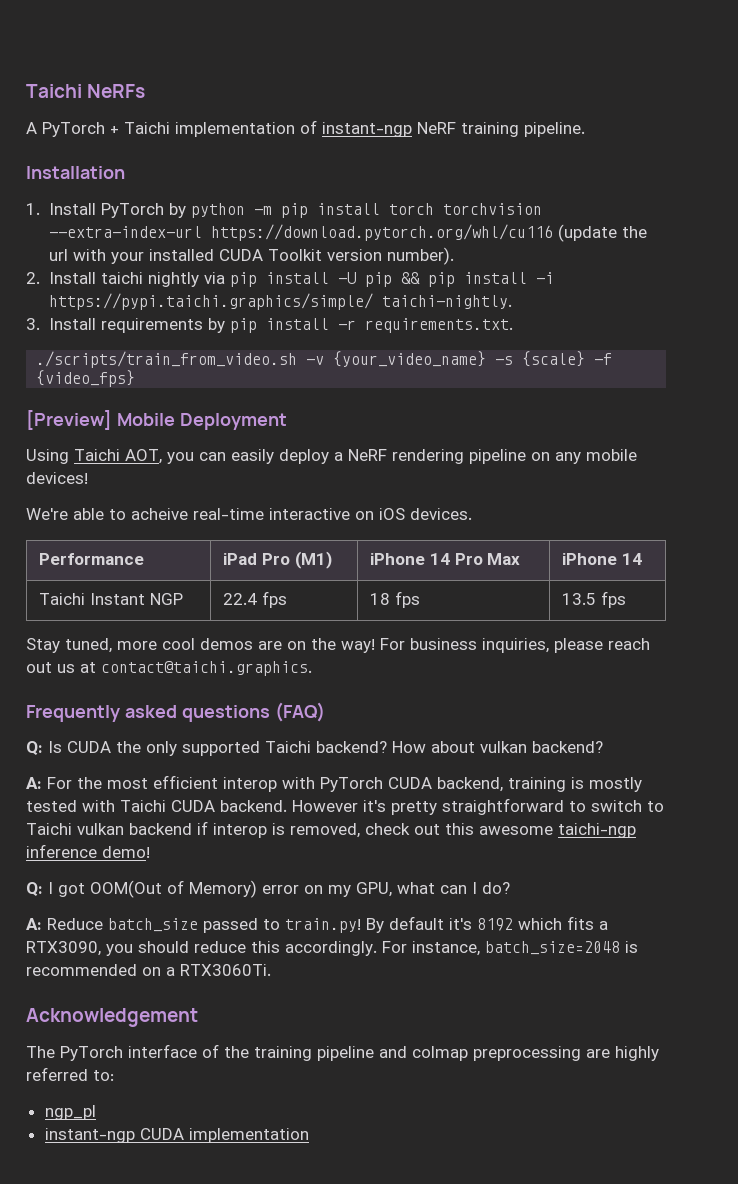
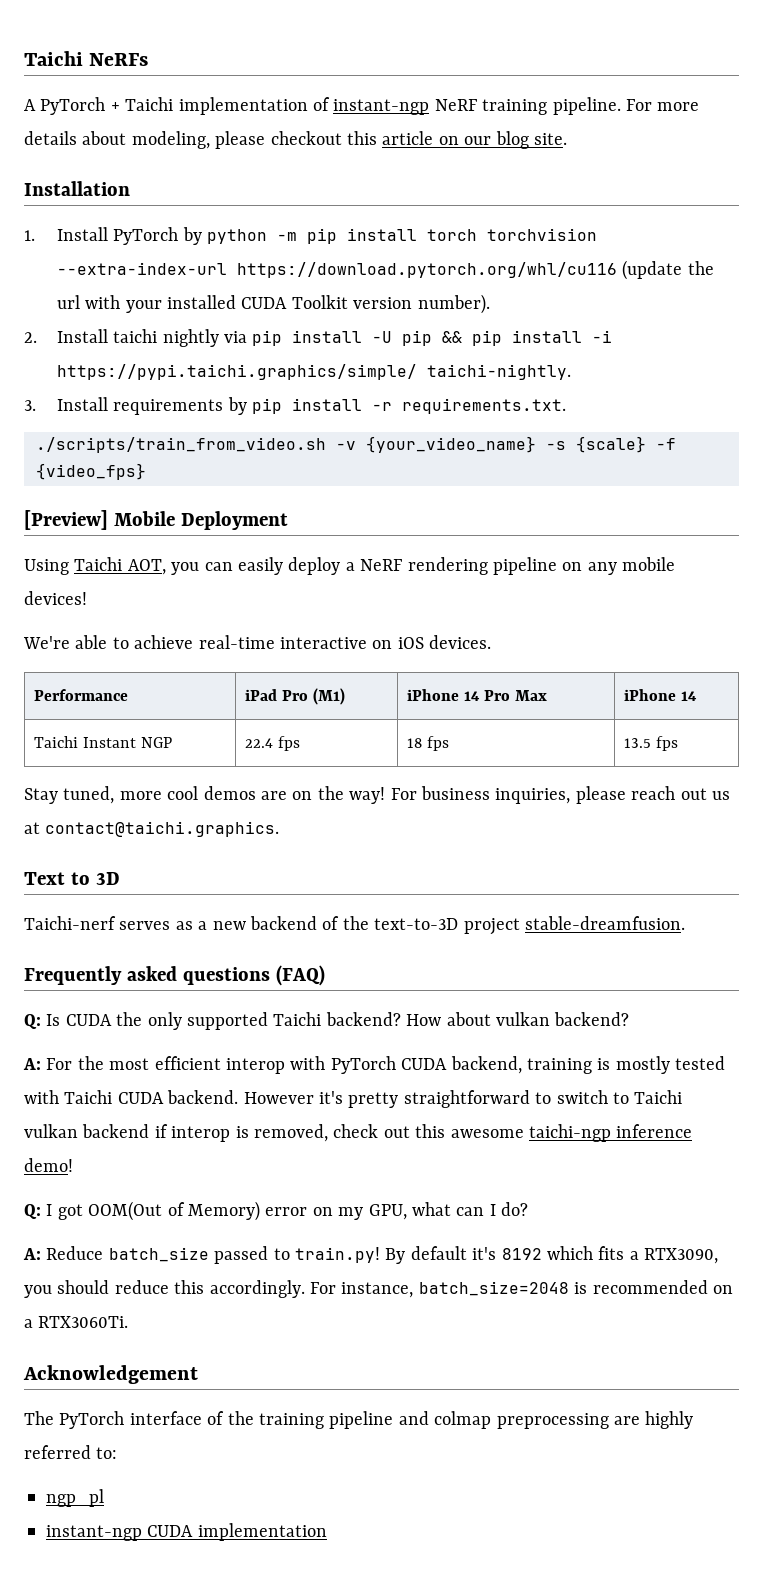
+ For more details about modeling, please checkout this article on our blog site.
- We're able to acheive real-time interactive on iOS devices.
+ We're able to achieve real-time interactive on iOS devices.
+ Text to 3D
+ Taichi-nerf serves as a new backend of the text-to-3D project stable-dreamfusion.

